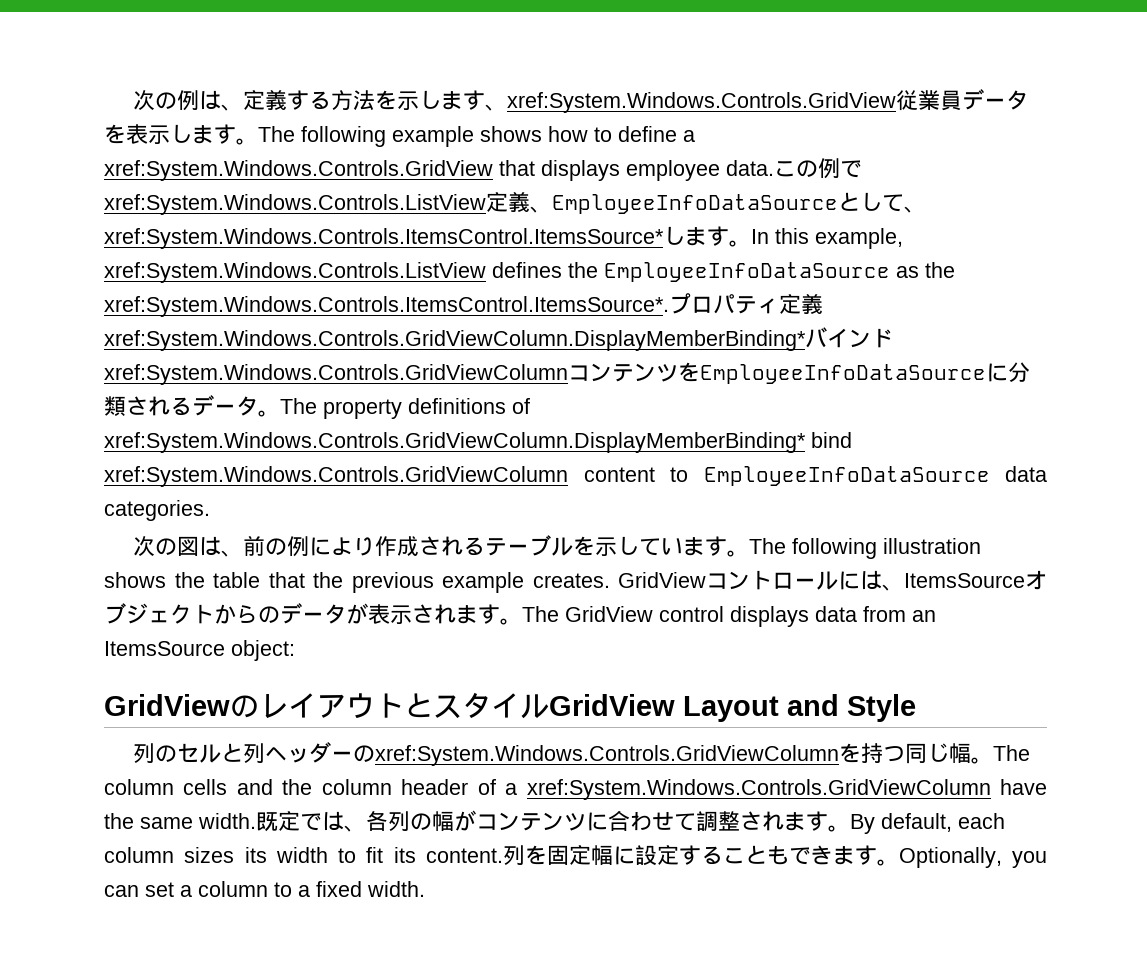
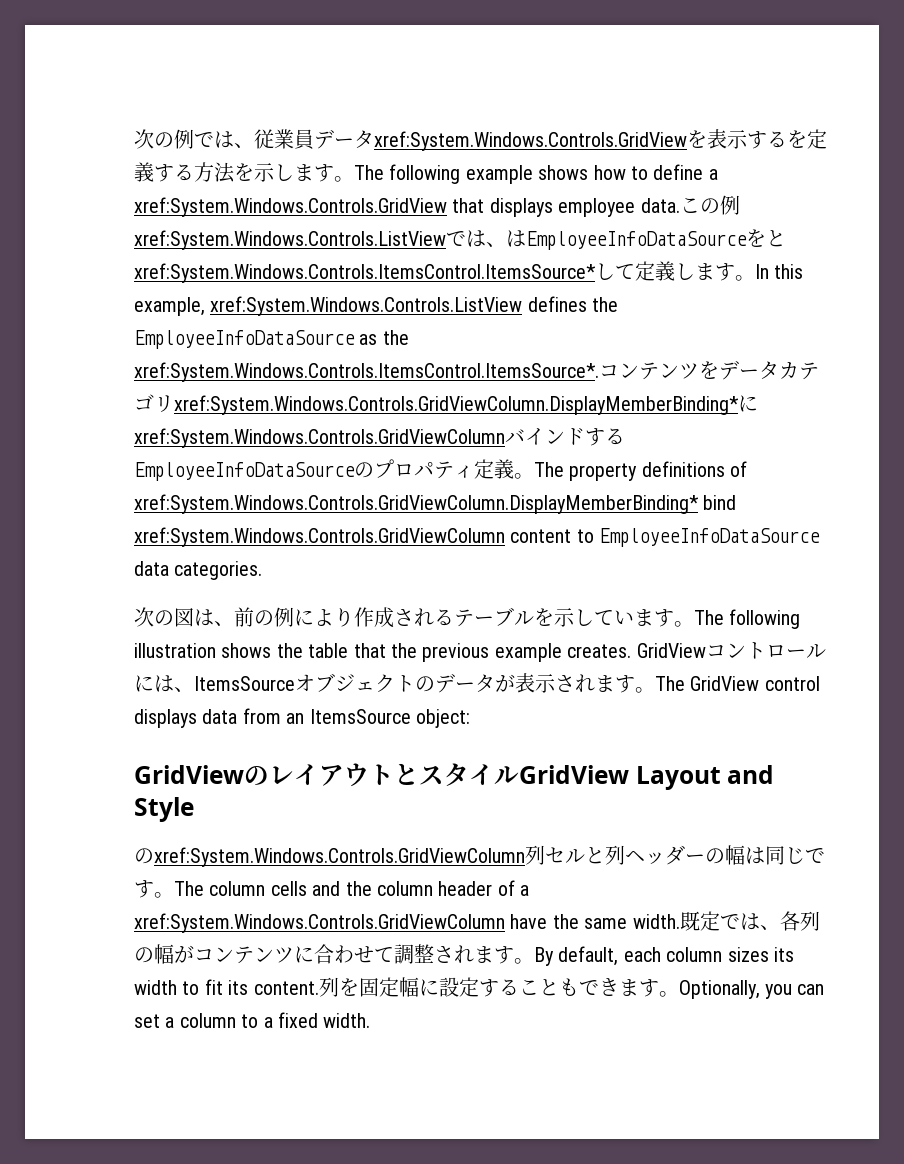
- 次の例は、定義する方法を示します、xref:System.Windows.Controls.GridView従業員データを表示します。
+ 次の例では、従業員データxref:System.Windows.Controls.GridViewを表示するを定義する方法を示します。
- この例でxref:System.Windows.Controls.ListView定義、EmployeeInfoDataSourceとして、xref:System.Windows.Controls.ItemsControl.ItemsSource*します。
+ この例xref:System.Windows.Controls.ListViewでは、はEmployeeInfoDataSourceをとxref:System.Windows.Controls.ItemsControl.ItemsSource*して定義します。
- In this example, xref:System.Windows.Controls.ListView defines the EmployeeInfoDataSource as the xref:System.Windows.Controls.ItemsControl.ItemsSource*.プロパティ定義xref:System.Windows.Controls.GridViewColumn.DisplayMemberBinding*バインドxref:System.Windows.Controls.GridViewColumnコンテンツをEmployeeInfoDataSourceに分類されるデータ。
+ In this example, xref:System.Windows.Controls.ListView defines the EmployeeInfoDataSource as the xref:System.Windows.Controls.ItemsControl.ItemsSource*.コンテンツをデータカテゴリxref:System.Windows.Controls.GridViewColumn.DisplayMemberBinding*にxref:System.Windows.Controls.GridViewColumnバインドするEmployeeInfoDataSourceのプロパティ定義。
- GridViewコントロールには、ItemsSourceオブジェクトからのデータが表示されます。
+ GridViewコントロールには、ItemsSourceオブジェクトのデータが表示されます。
- 列のセルと列ヘッダーのxref:System.Windows.Controls.GridViewColumnを持つ同じ幅。
+ のxref:System.Windows.Controls.GridViewColumn列セルと列ヘッダーの幅は同じです。

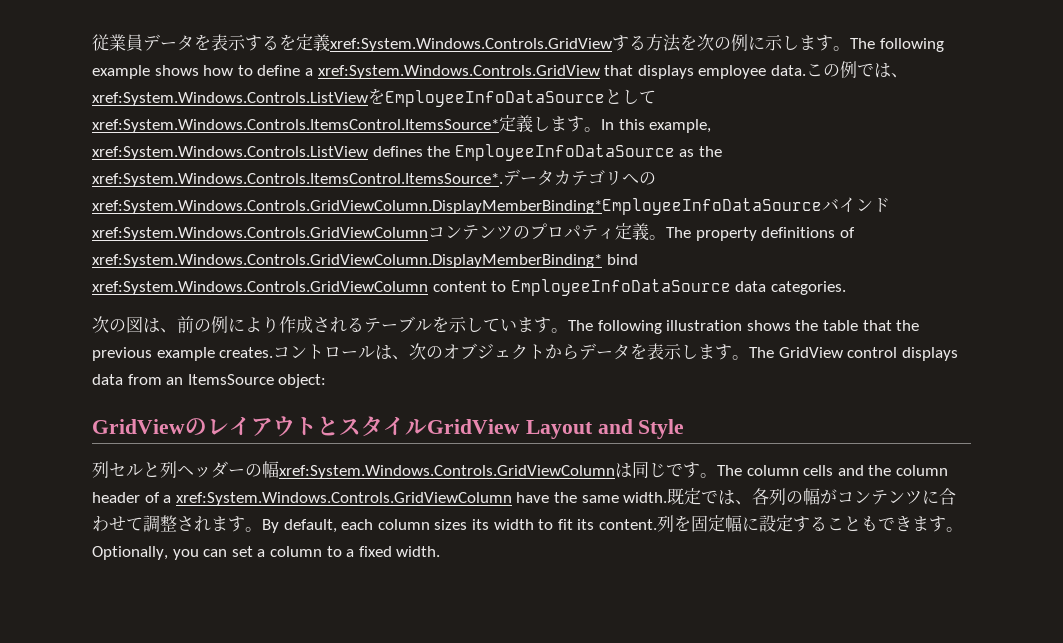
- 次の例では、従業員データxref:System.Windows.Controls.GridViewを表示するを定義する方法を示します。
+ 従業員データを表示するを定義xref:System.Windows.Controls.GridViewする方法を次の例に示します。
- この例xref:System.Windows.Controls.ListViewでは、はEmployeeInfoDataSourceをとxref:System.Windows.Controls.ItemsControl.ItemsSource*して定義します。
+ この例では、xref:System.Windows.Controls.ListViewをEmployeeInfoDataSourceとしてxref:System.Windows.Controls.ItemsControl.ItemsSource*定義します。
- In this example, xref:System.Windows.Controls.ListView defines the EmployeeInfoDataSource as the xref:System.Windows.Controls.ItemsControl.ItemsSource*.コンテンツをデータカテゴリxref:System.Windows.Controls.GridViewColumn.DisplayMemberBinding*にxref:System.Windows.Controls.GridViewColumnバインドするEmployeeInfoDataSourceのプロパティ定義。
+ In this example, xref:System.Windows.Controls.ListView defines the EmployeeInfoDataSource as the xref:System.Windows.Controls.ItemsControl.ItemsSource*.データカテゴリへのxref:System.Windows.Controls.GridViewColumn.DisplayMemberBinding*EmployeeInfoDataSourceバインドxref:System.Windows.Controls.GridViewColumnコンテンツのプロパティ定義。
- GridViewコントロールには、ItemsSourceオブジェクトのデータが表示されます。
+ コントロールは、次のオブジェクトからデータを表示します。
- のxref:System.Windows.Controls.GridViewColumn列セルと列ヘッダーの幅は同じです。
+ 列セルと列ヘッダーの幅xref:System.Windows.Controls.GridViewColumnは同じです。

